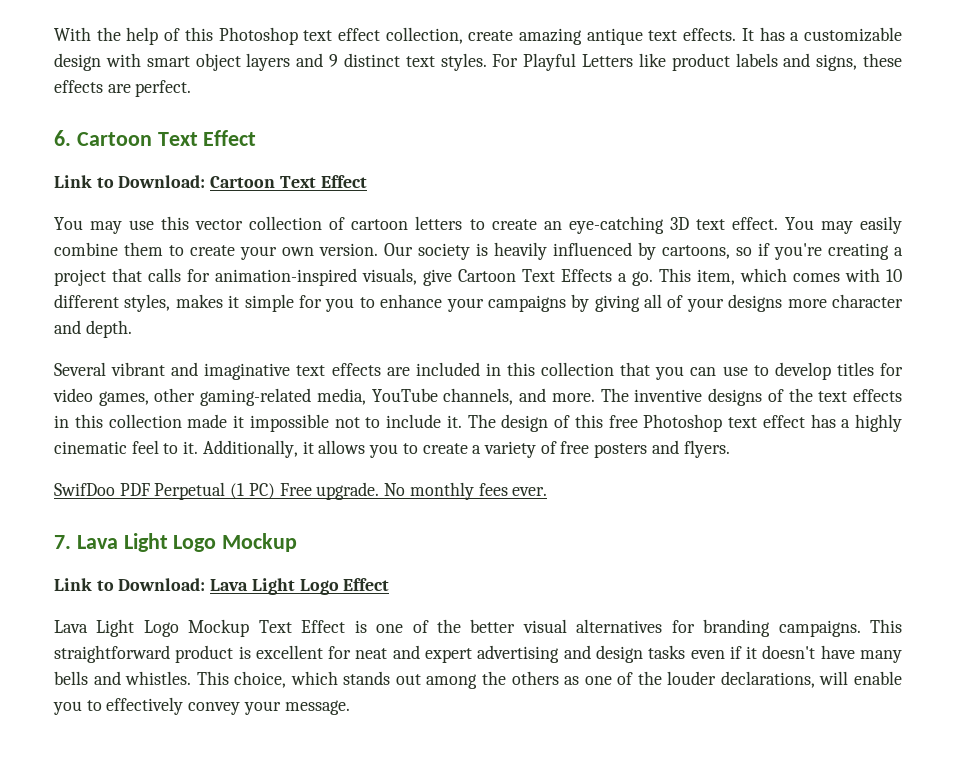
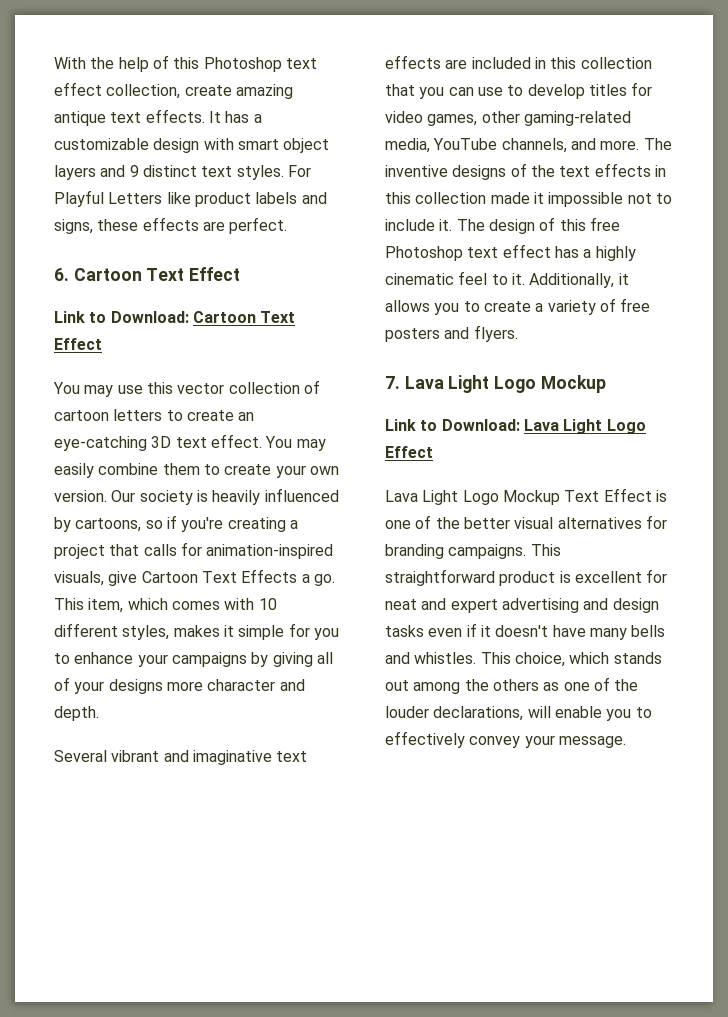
- SwifDoo PDF Perpetual (1 PC) Free upgrade. No monthly fees ever.

